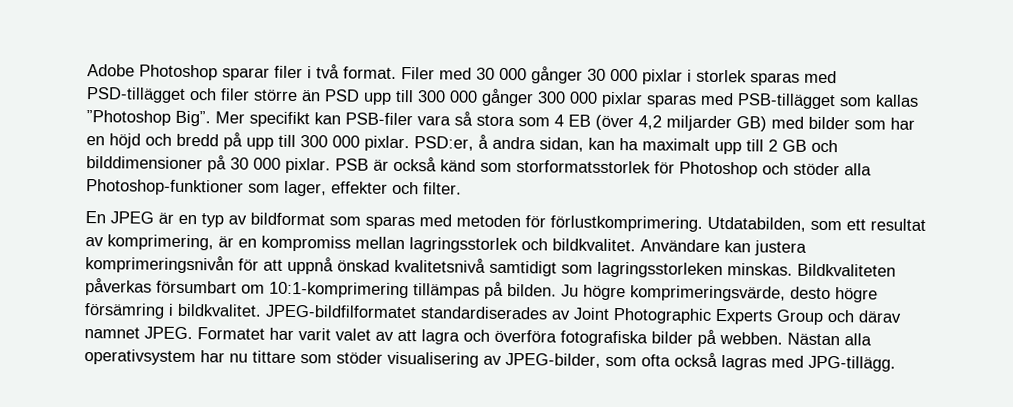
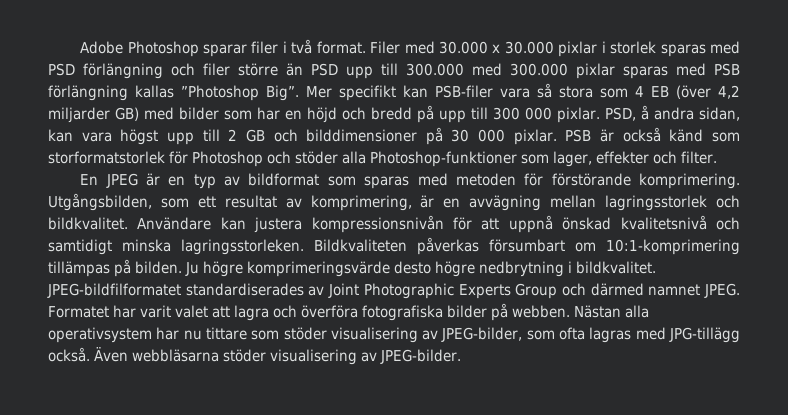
- Filer med 30 000 gånger 30 000 pixlar i storlek sparas med PSD-tillägget och filer större än PSD upp till 300 000 gånger 300 000 pixlar sparas med PSB-tillägget som kallas ”Photoshop Big”.
+ Filer med 30.000 x 30.000 pixlar i storlek sparas med PSD förlängning och filer större än PSD upp till 300.000 med 300.000 pixlar sparas med PSB förlängning kallas ”Photoshop Big”.
- PSD:er, å andra sidan, kan ha maximalt upp till 2 GB och bilddimensioner på 30 000 pixlar.
+ PSD, å andra sidan, kan vara högst upp till 2 GB och bilddimensioner på 30 000 pixlar.
- PSB är också känd som storformatsstorlek för Photoshop och stöder alla Photoshop-funktioner som lager, effekter och filter.
+ PSB är också känd som storformatstorlek för Photoshop och stöder alla Photoshop-funktioner som lager, effekter och filter.
- En JPEG är en typ av bildformat som sparas med metoden för förlustkomprimering. Utdatabilden, som ett resultat av komprimering, är en kompromiss mellan lagringsstorlek och bildkvalitet.
+ En JPEG är en typ av bildformat som sparas med metoden för förstörande komprimering. Utgångsbilden, som ett resultat av komprimering, är en avvägning mellan lagringsstorlek och bildkvalitet.
- Användare kan justera komprimeringsnivån för att uppnå önskad kvalitetsnivå samtidigt som lagringsstorleken minskas.
+ Användare kan justera kompressionsnivån för att uppnå önskad kvalitetsnivå och samtidigt minska lagringsstorleken.
- Ju högre komprimeringsvärde, desto högre försämring i bildkvalitet.
+ Ju högre komprimeringsvärde desto högre nedbrytning i bildkvalitet.
- JPEG-bildfilformatet standardiserades av Joint Photographic Experts Group och därav namnet JPEG.
+ JPEG-bildfilformatet standardiserades av Joint Photographic Experts Group och därmed namnet JPEG.
- Formatet har varit valet av att lagra och överföra fotografiska bilder på webben.
+ Formatet har varit valet att lagra och överföra fotografiska bilder på webben.
- Nästan alla operativsystem har nu tittare som stöder visualisering av JPEG-bilder, som ofta också lagras med JPG-tillägg.
+ Nästan alla operativsystem har nu tittare som stöder visualisering av JPEG-bilder, som ofta lagras med JPG-tillägg också. Även webbläsarna stöder visualisering av JPEG-bilder.

